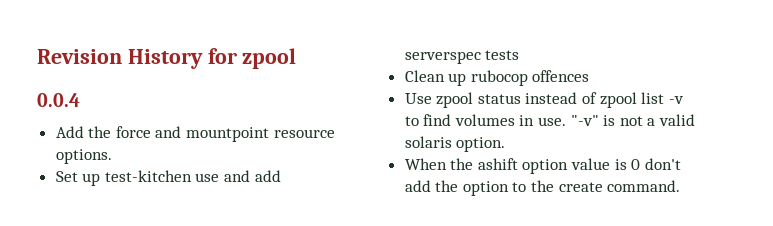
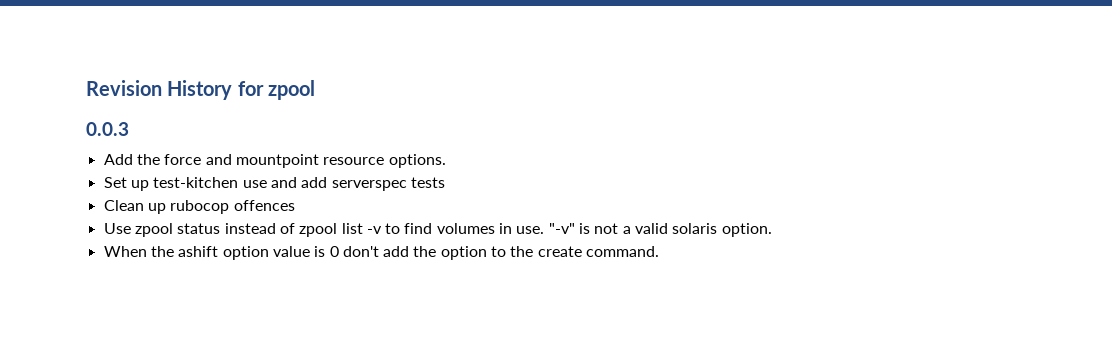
- 0.0.4
+ 0.0.3

